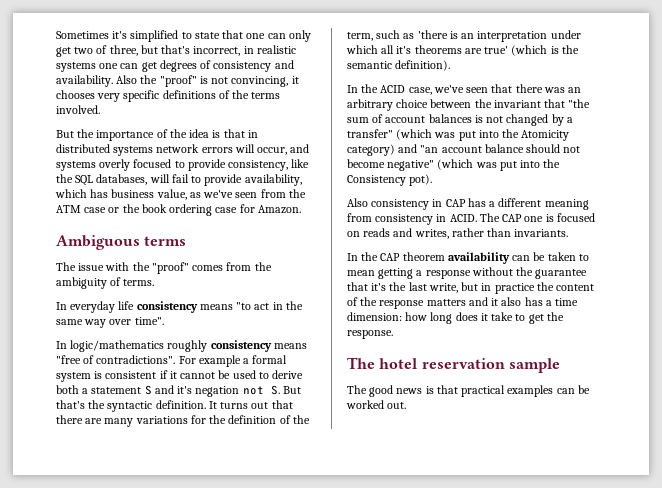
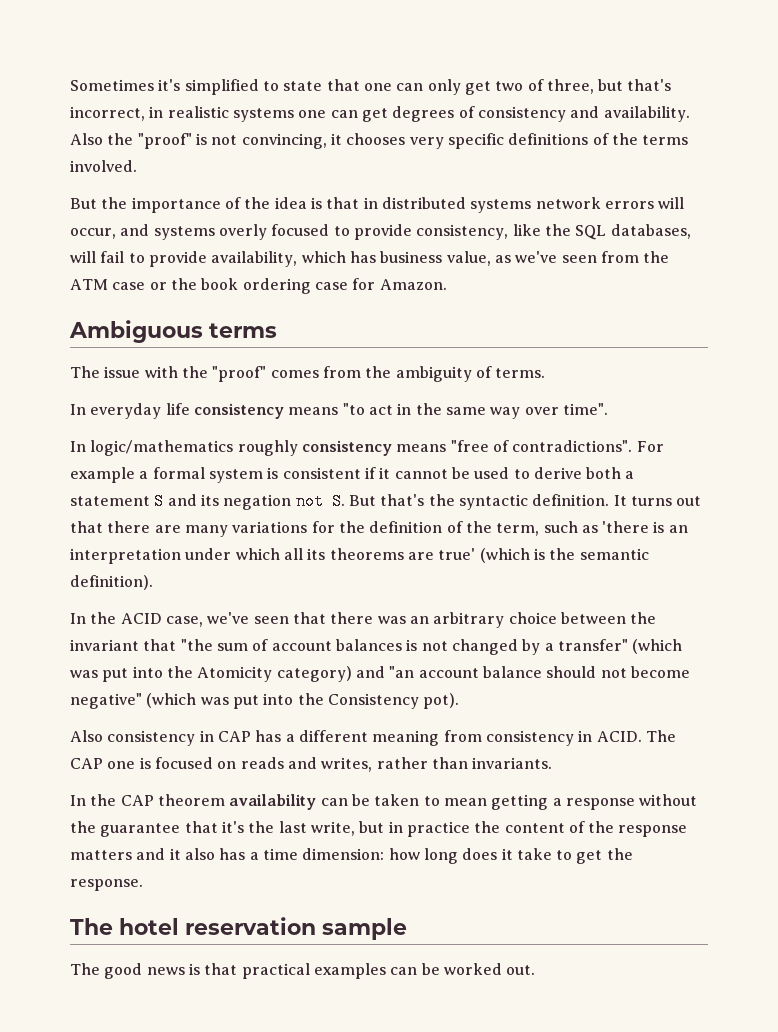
- For example a formal system is consistent if it cannot be used to derive both a statement S and it's negation not S. But that's the syntactic definition.
+ For example a formal system is consistent if it cannot be used to derive both a statement S and its negation not S. But that's the syntactic definition.
- It turns out that there are many variations for the definition of the term, such as 'there is an interpretation under which all it's theorems are true' (which is the semantic definition).
+ It turns out that there are many variations for the definition of the term, such as 'there is an interpretation under which all its theorems are true' (which is the semantic definition).

